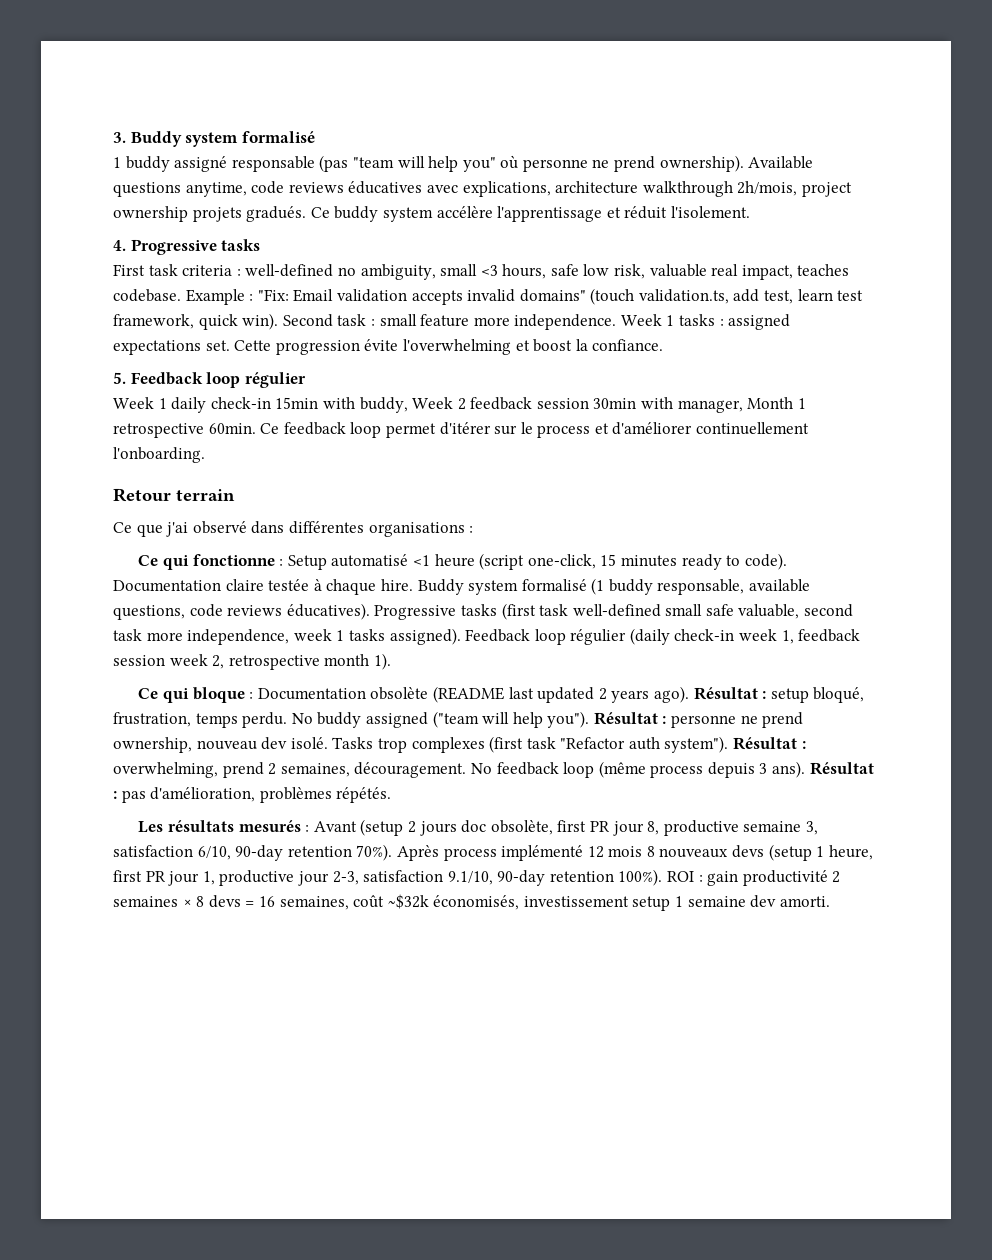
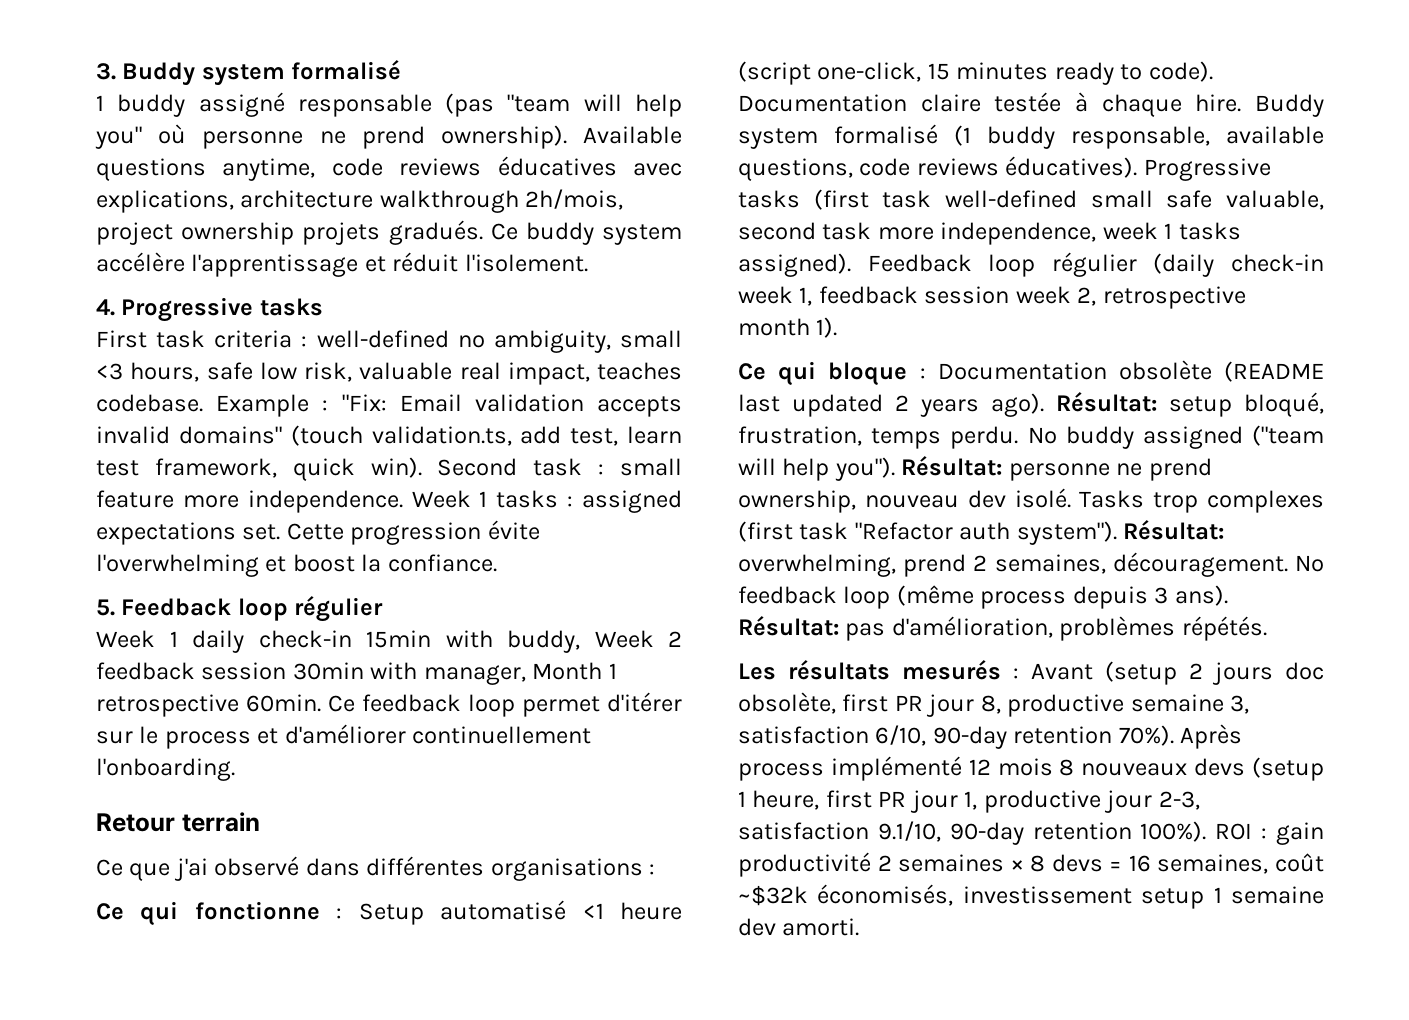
- Résultat : setup bloqué, frustration, temps perdu.
+ Résultat: setup bloqué, frustration, temps perdu.
- Résultat : personne ne prend ownership, nouveau dev isolé.
+ Résultat: personne ne prend ownership, nouveau dev isolé.
- Résultat : overwhelming, prend 2 semaines, découragement.
+ Résultat: overwhelming, prend 2 semaines, découragement.
- Résultat : pas d'amélioration, problèmes répétés.
+ Résultat: pas d'amélioration, problèmes répétés.

